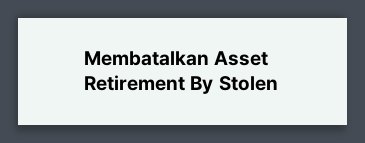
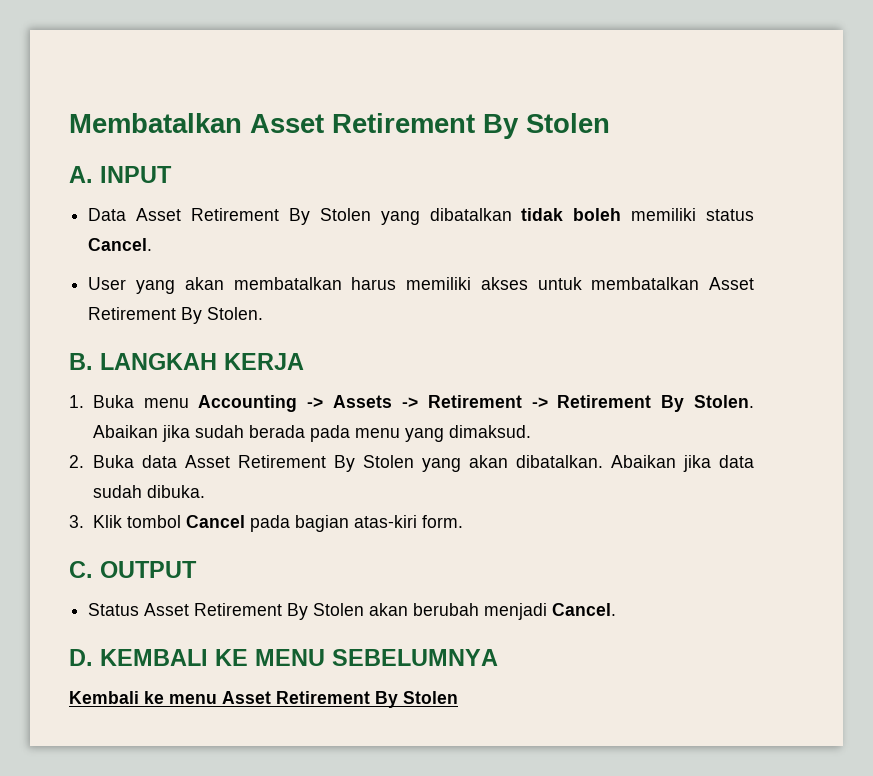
+ A. INPUT
+ Data Asset Retirement By Stolen yang dibatalkan tidak boleh memiliki status Cancel.
+ User yang akan membatalkan harus memiliki akses untuk membatalkan Asset Retirement By Stolen.
+ B. LANGKAH KERJA
+ 1. Buka menu Accounting -> Assets -> Retirement -> Retirement By Stolen. Abaikan jika sudah berada pada menu yang dimaksud.
+ 2. Buka data Asset Retirement By Stolen yang akan dibatalkan. Abaikan jika data sudah dibuka.
+ 3. Klik tombol Cancel pada bagian atas-kiri form.
+ C. OUTPUT
+ Status Asset Retirement By Stolen akan berubah menjadi Cancel.
+ D. KEMBALI KE MENU SEBELUMNYA
+ Kembali ke menu Asset Retirement By Stolen

